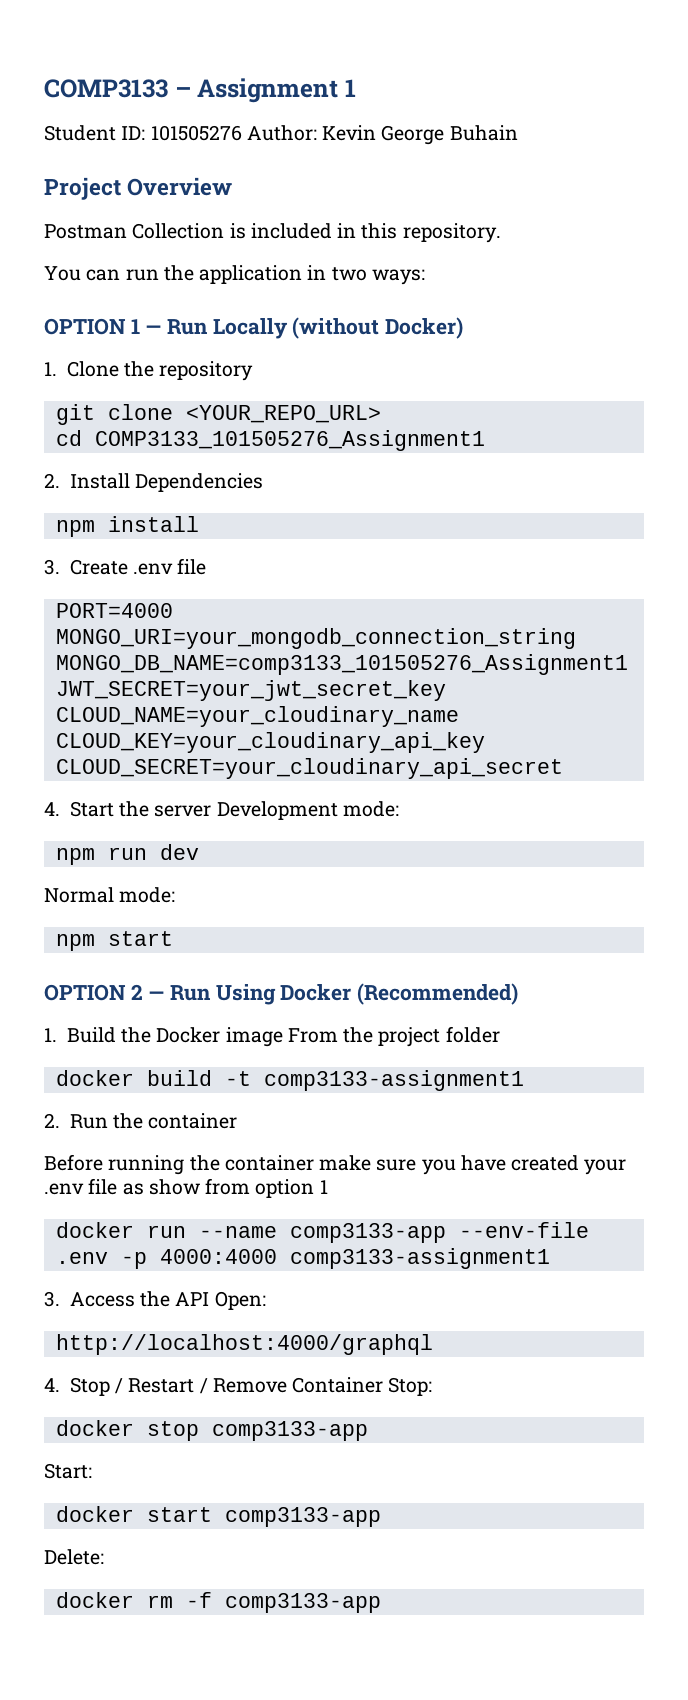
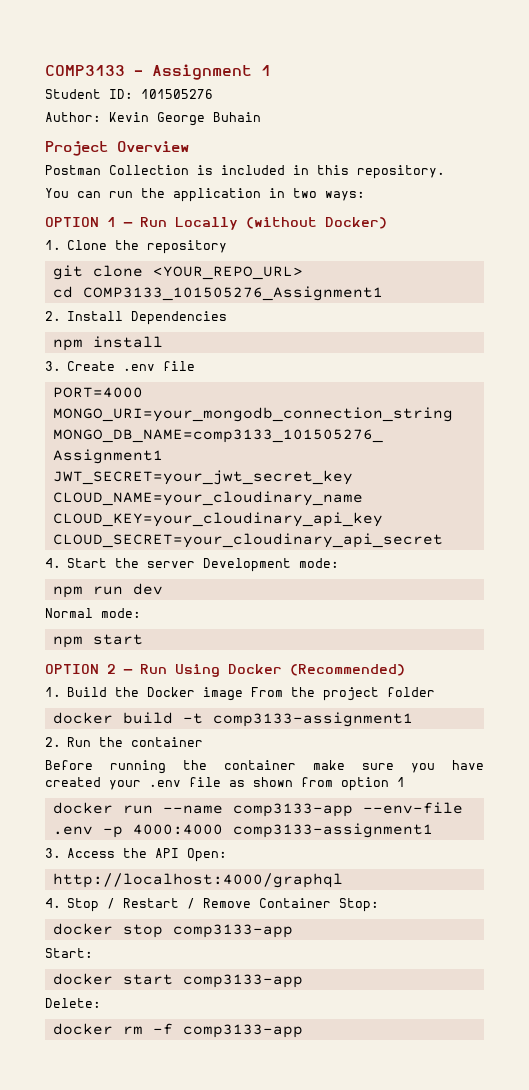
- Student ID: 101505276 Author: Kevin George Buhain
+ Student ID: 101505276
+ Author: Kevin George Buhain
- Before running the container make sure you have created your .env file as show from option 1
+ Before running the container make sure you have created your .env file as shown from option 1

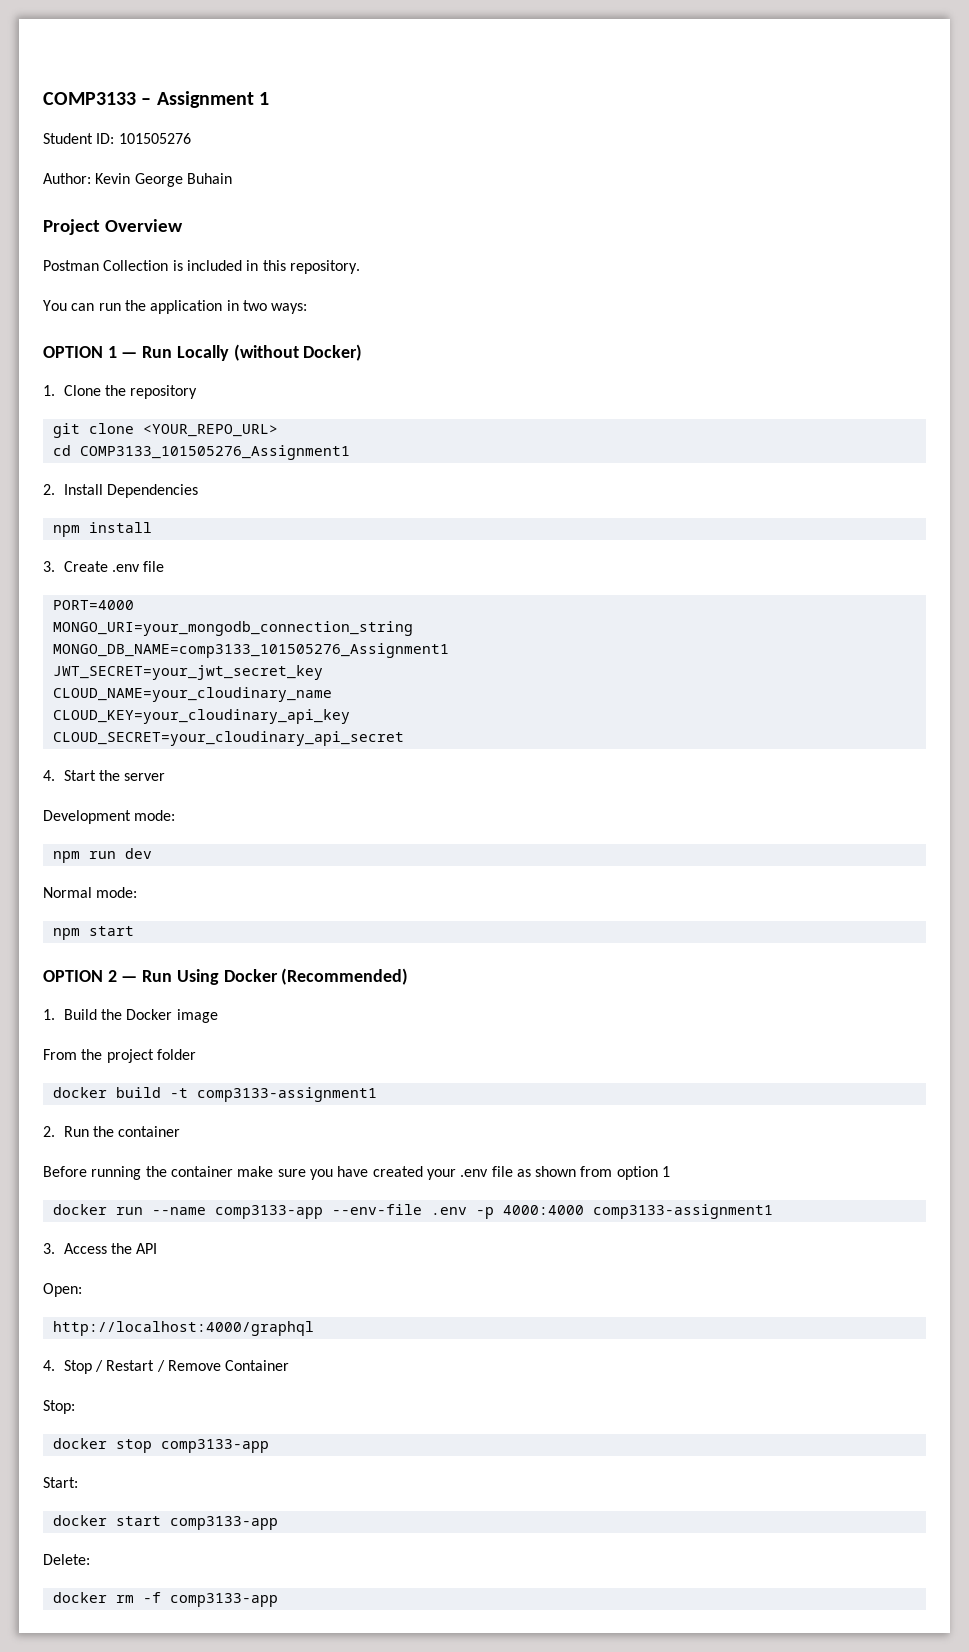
- 4. Start the server Development mode:
+ 4. Start the server
+ Development mode:
- 1. Build the Docker image From the project folder
+ 1. Build the Docker image
+ From the project folder
- 3. Access the API Open:
+ 3. Access the API
+ Open:
- 4. Stop / Restart / Remove Container Stop:
+ 4. Stop / Restart / Remove Container
+ Stop:

